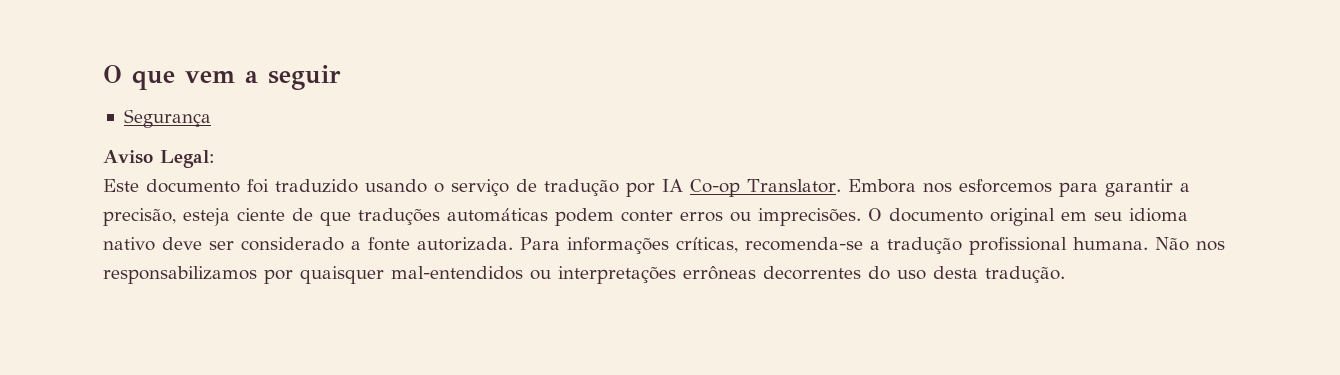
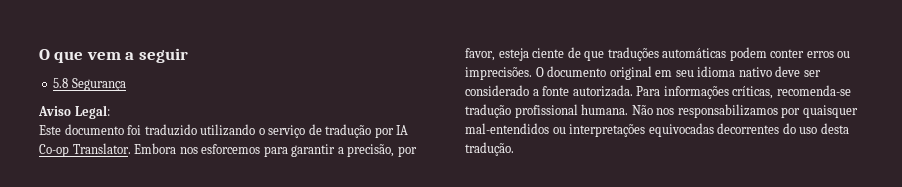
- Segurança
+ 5.8 Segurança
- Este documento foi traduzido usando o serviço de tradução por IA Co-op Translator.
+ Este documento foi traduzido utilizando o serviço de tradução por IA Co-op Translator.
- Embora nos esforcemos para garantir a precisão, esteja ciente de que traduções automáticas podem conter erros ou imprecisões.
+ Embora nos esforcemos para garantir a precisão, por favor, esteja ciente de que traduções automáticas podem conter erros ou imprecisões.
- Para informações críticas, recomenda-se a tradução profissional humana.
+ Para informações críticas, recomenda-se tradução profissional humana.
- Não nos responsabilizamos por quaisquer mal-entendidos ou interpretações errôneas decorrentes do uso desta tradução.
+ Não nos responsabilizamos por quaisquer mal-entendidos ou interpretações equivocadas decorrentes do uso desta tradução.

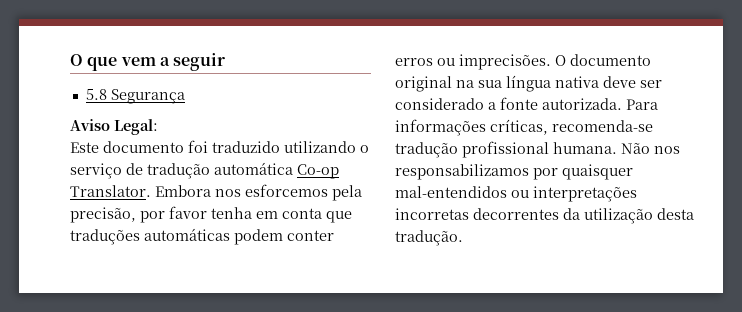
- Este documento foi traduzido utilizando o serviço de tradução por IA Co-op Translator.
+ Este documento foi traduzido utilizando o serviço de tradução automática Co-op Translator.
- Embora nos esforcemos para garantir a precisão, por favor, esteja ciente de que traduções automáticas podem conter erros ou imprecisões.
+ Embora nos esforcemos pela precisão, por favor tenha em conta que traduções automáticas podem conter erros ou imprecisões.
- O documento original em seu idioma nativo deve ser considerado a fonte autorizada.
+ O documento original na sua língua nativa deve ser considerado a fonte autorizada.
- Não nos responsabilizamos por quaisquer mal-entendidos ou interpretações equivocadas decorrentes do uso desta tradução.
+ Não nos responsabilizamos por quaisquer mal-entendidos ou interpretações incorretas decorrentes da utilização desta tradução.

